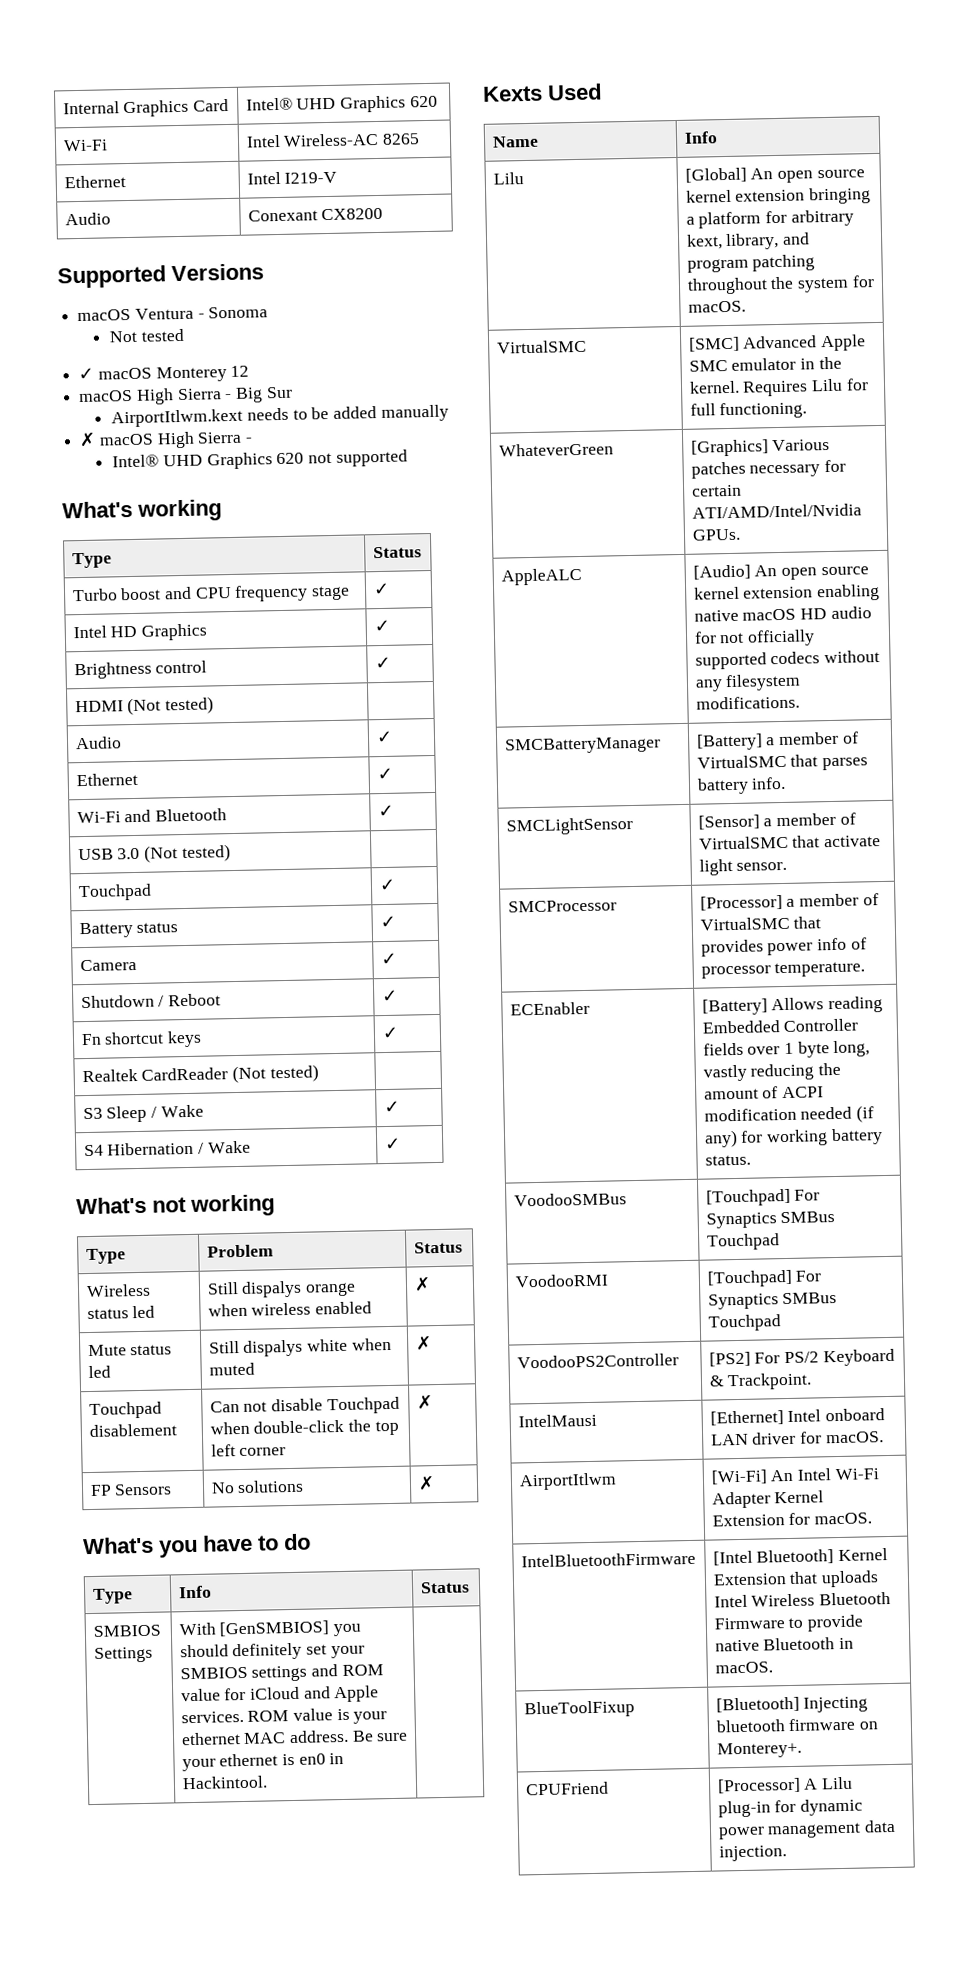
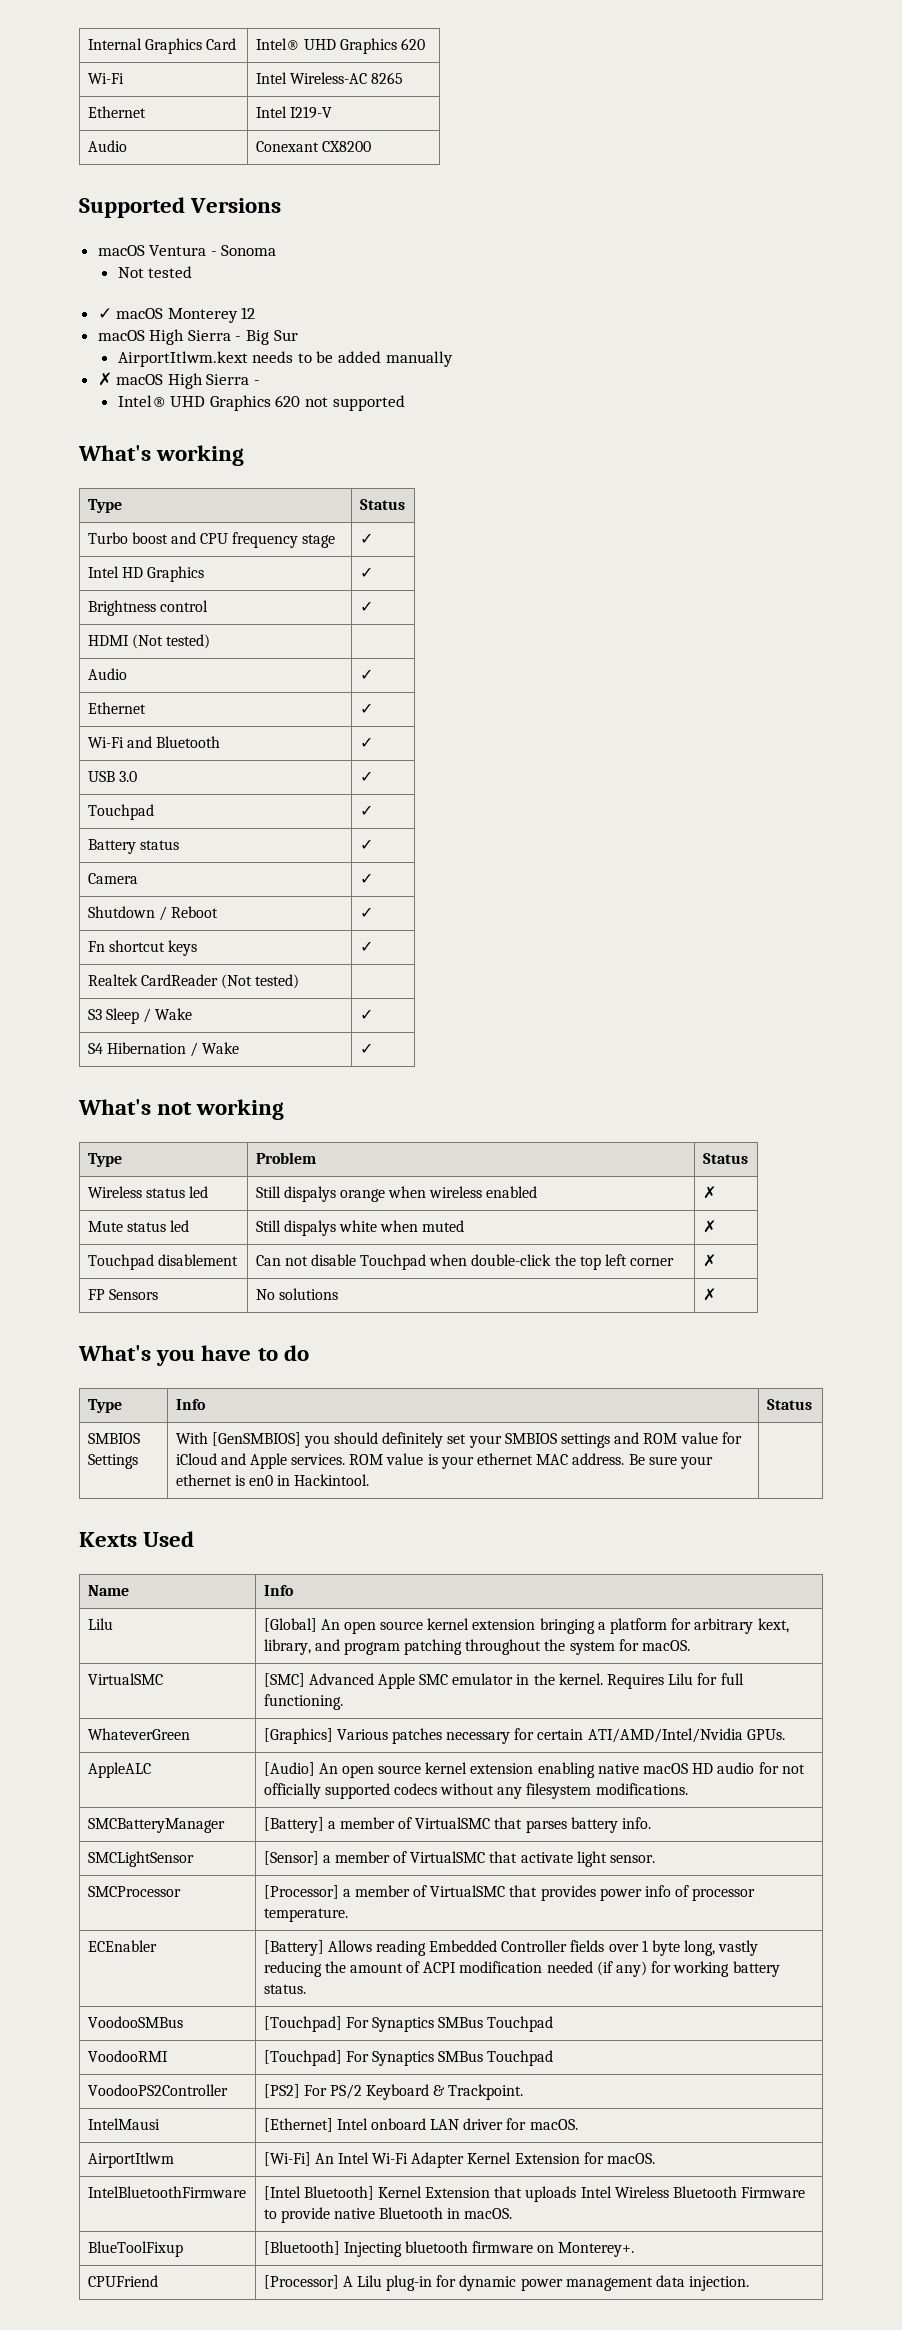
- USB 3.0 (Not tested) |
+ USB 3.0 | ✓

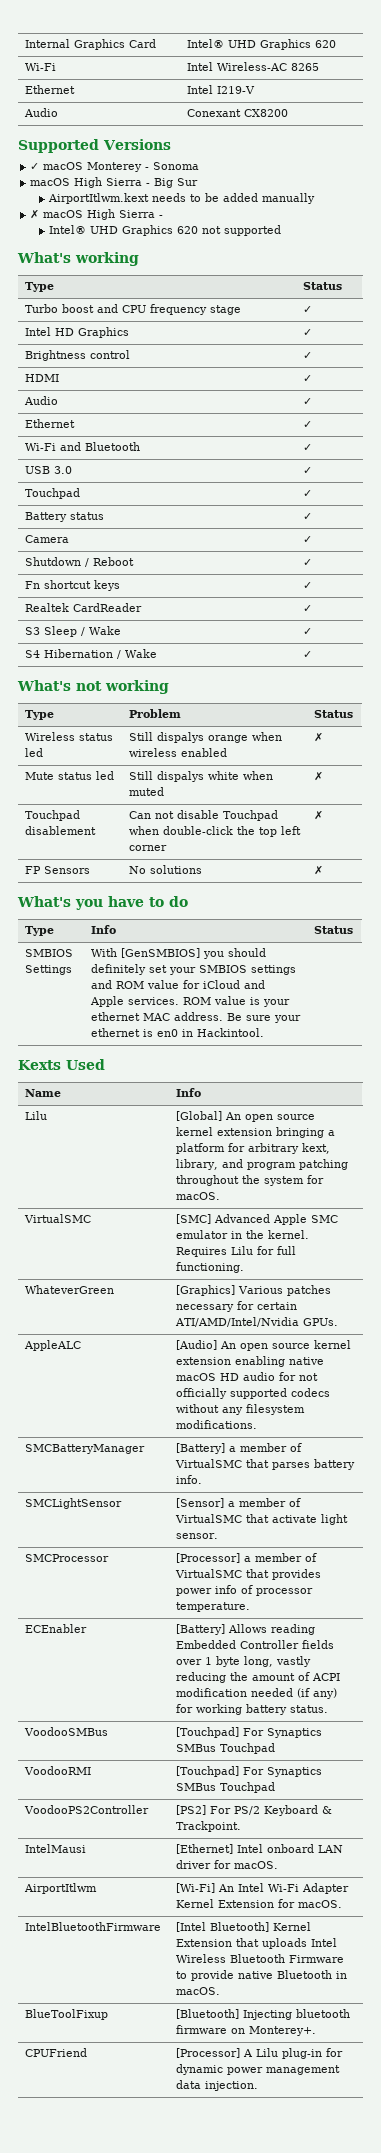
- macOS Ventura - Sonoma
- Not tested
- ✓ macOS Monterey 12
+ ✓ macOS Monterey - Sonoma
- HDMI (Not tested) |
+ HDMI | ✓
- Realtek CardReader (Not tested) |
+ Realtek CardReader | ✓

